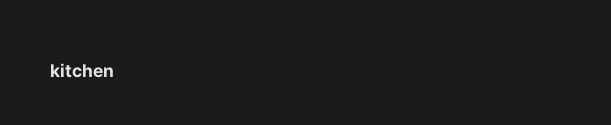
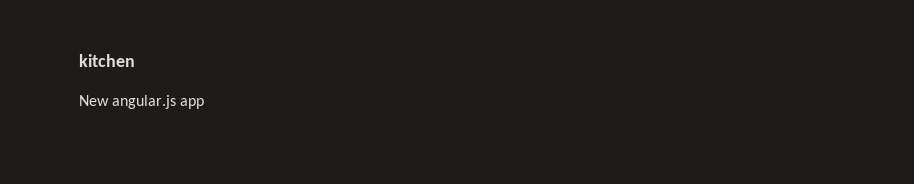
+ New angular.js app

